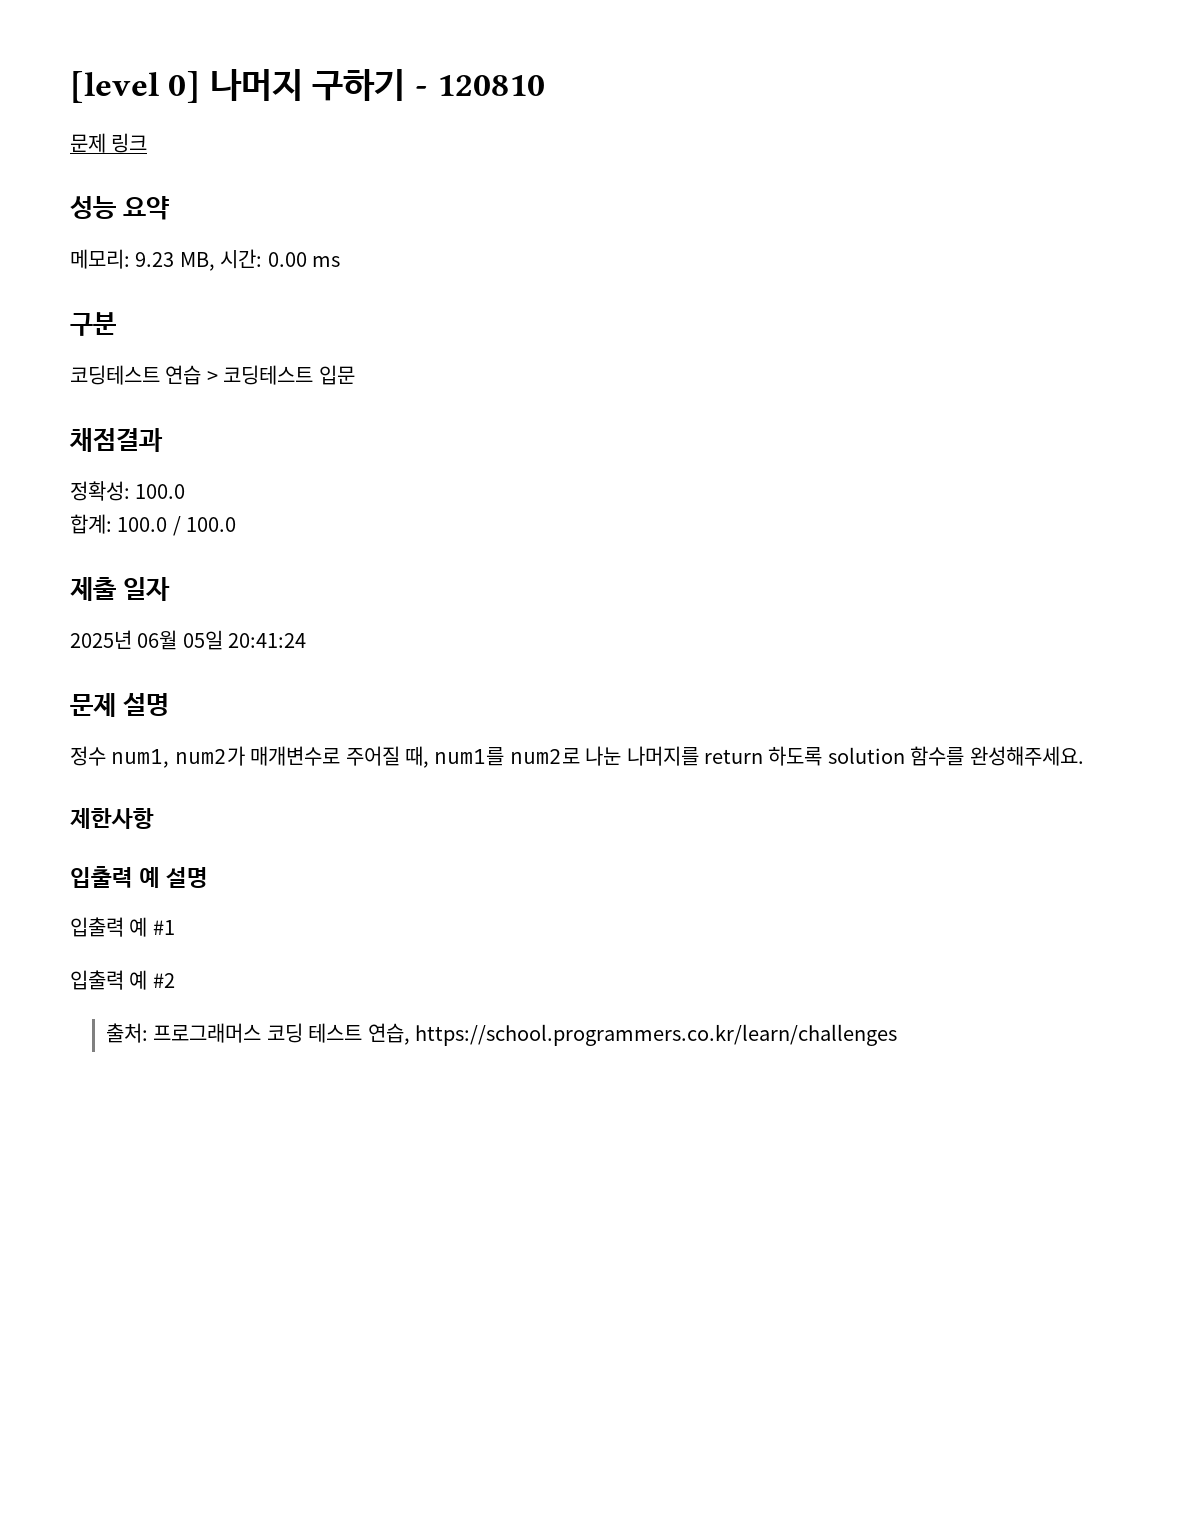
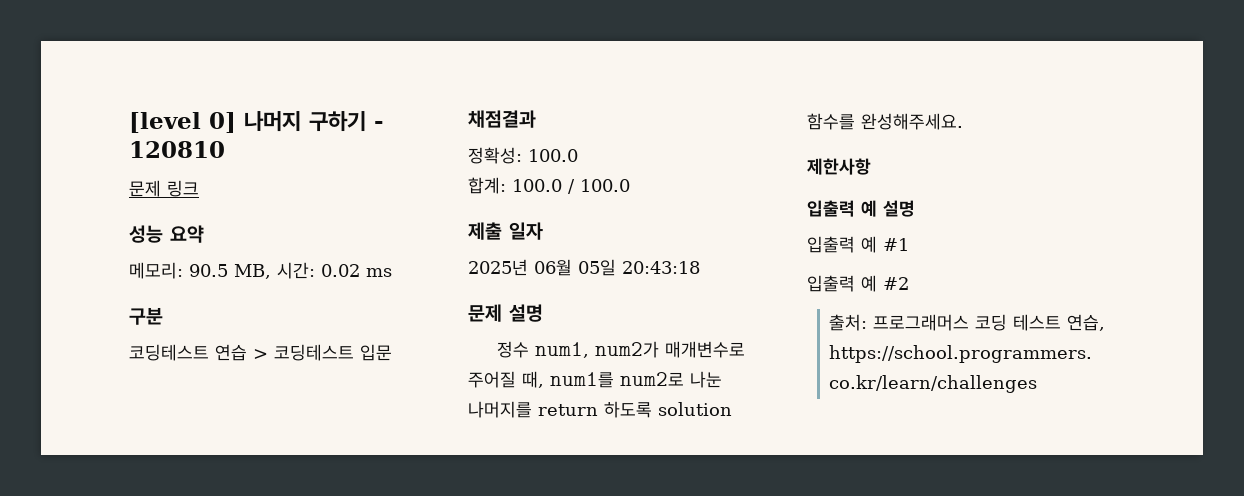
- 메모리: 9.23 MB, 시간: 0.00 ms
+ 메모리: 90.5 MB, 시간: 0.02 ms
- 2025년 06월 05일 20:41:24
+ 2025년 06월 05일 20:43:18

